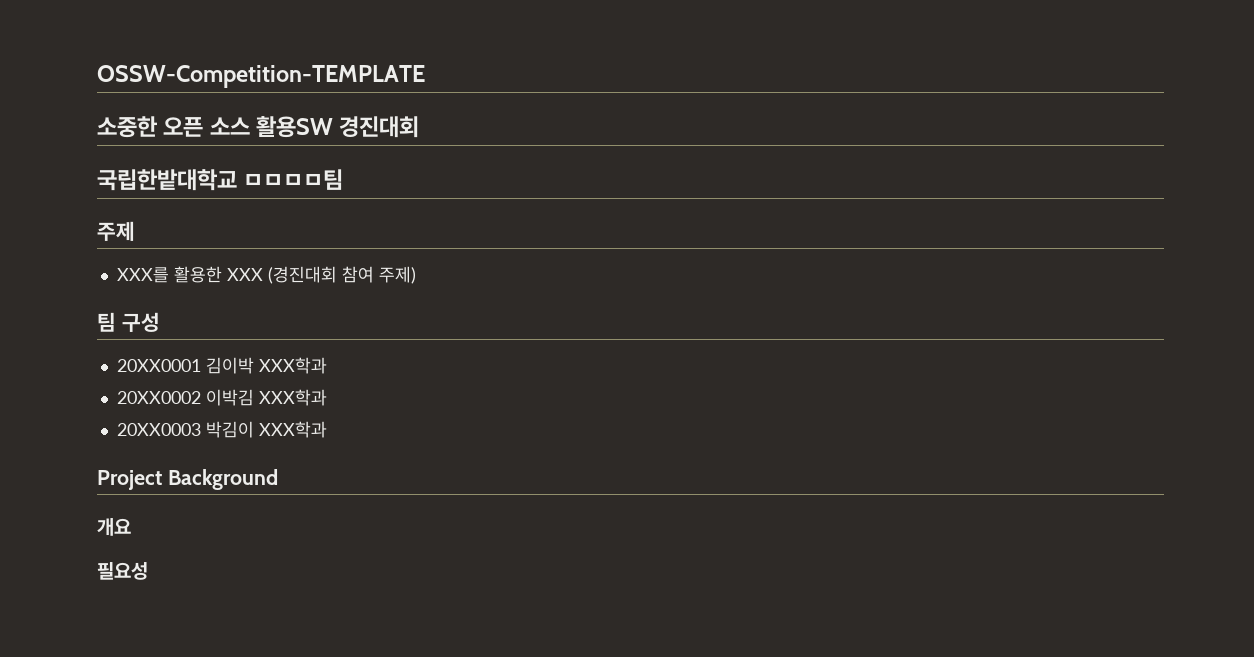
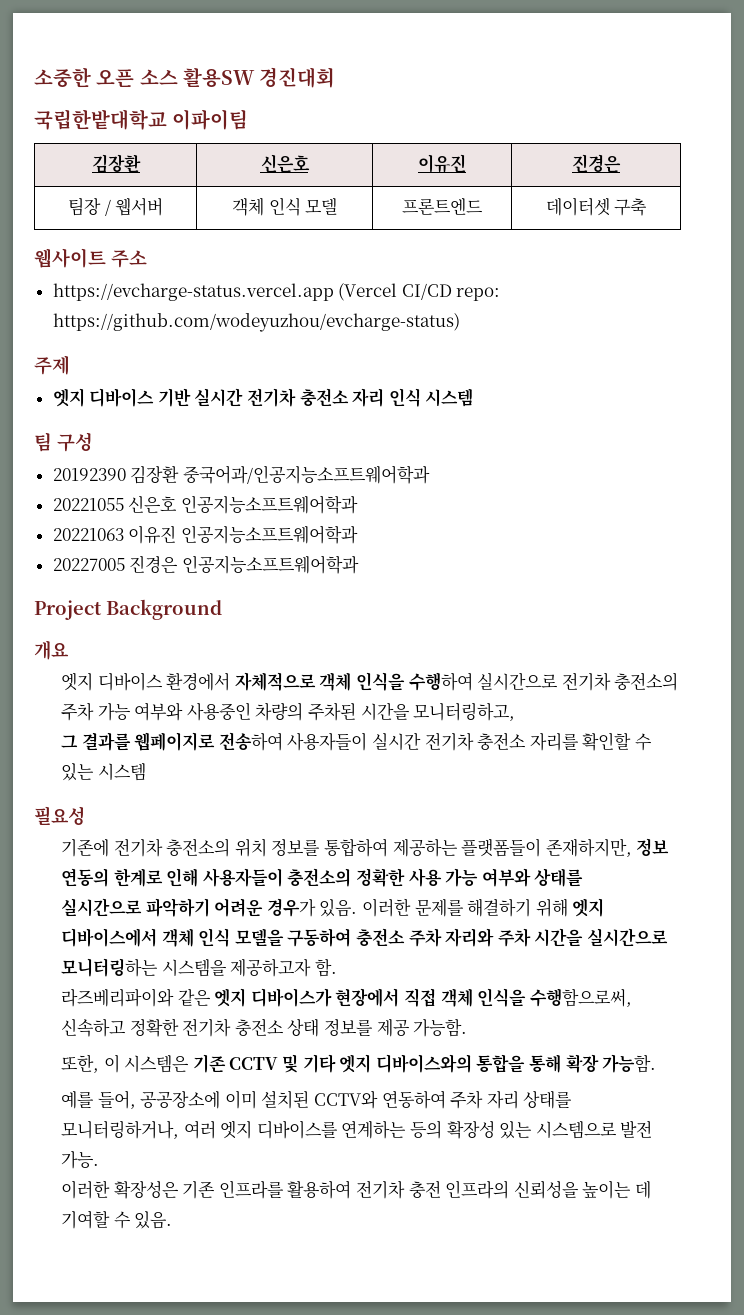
- OSSW-Competition-TEMPLATE
- 국립한밭대학교 ㅁㅁㅁㅁ팀
+ 국립한밭대학교 이파이팀
+ 김장환 | 신은호 | 이유진 | 진경은
+ 팀장 / 웹서버 | 객체 인식 모델 | 프론트엔드 | 데이터셋 구축
+ 웹사이트 주소
+ https://evcharge-status.vercel.app (Vercel CI/CD repo: https://github.com/wodeyuzhou/evcharge-status)
  주제
- XXX를 활용한 XXX (경진대회 참여 주제)
+ 엣지 디바이스 기반 실시간 전기차 충전소 자리 인식 시스템
  팀 구성
- 20XX0001 김이박 XXX학과
- 20XX0002 이박김 XXX학과
- 20XX0003 박김이 XXX학과
+ 20192390 김장환 중국어과/인공지능소프트웨어학과
+ 20221055 신은호 인공지능소프트웨어학과
+ 20221063 이유진 인공지능소프트웨어학과
+ 20227005 진경은 인공지능소프트웨어학과
  Project Background
  개요
+ 엣지 디바이스 환경에서 자체적으로 객체 인식을 수행하여 실시간으로 전기차 충전소의 주차 가능 여부와 사용중인 차량의 주차된 시간을 모니터링하고,
+ 그 결과를 웹페이지로 전송하여 사용자들이 실시간 전기차 충전소 자리를 확인할 수 있는 시스템
  필요성
+ 기존에 전기차 충전소의 위치 정보를 통합하여 제공하는 플랫폼들이 존재하지만, 정보 연동의 한계로 인해 사용자들이 충전소의 정확한 사용 가능 여부와 상태를
+ 실시간으로 파악하기 어려운 경우가 있음. 이러한 문제를 해결하기 위해 엣지 디바이스에서 객체 인식 모델을 구동하여 충전소 주차 자리와 주차 시간을 실시간으로 모니터링하는 시스템을 제공하고자 함.
+ 라즈베리파이와 같은 엣지 디바이스가 현장에서 직접 객체 인식을 수행함으로써, 신속하고 정확한 전기차 충전소 상태 정보를 제공 가능함.
+ 또한, 이 시스템은 기존 CCTV 및 기타 엣지 디바이스와의 통합을 통해 확장 가능함.
+ 예를 들어, 공공장소에 이미 설치된 CCTV와 연동하여 주차 자리 상태를 모니터링하거나, 여러 엣지 디바이스를 연계하는 등의 확장성 있는 시스템으로 발전 가능.
+ 이러한 확장성은 기존 인프라를 활용하여 전기차 충전 인프라의 신뢰성을 높이는 데 기여할 수 있음.

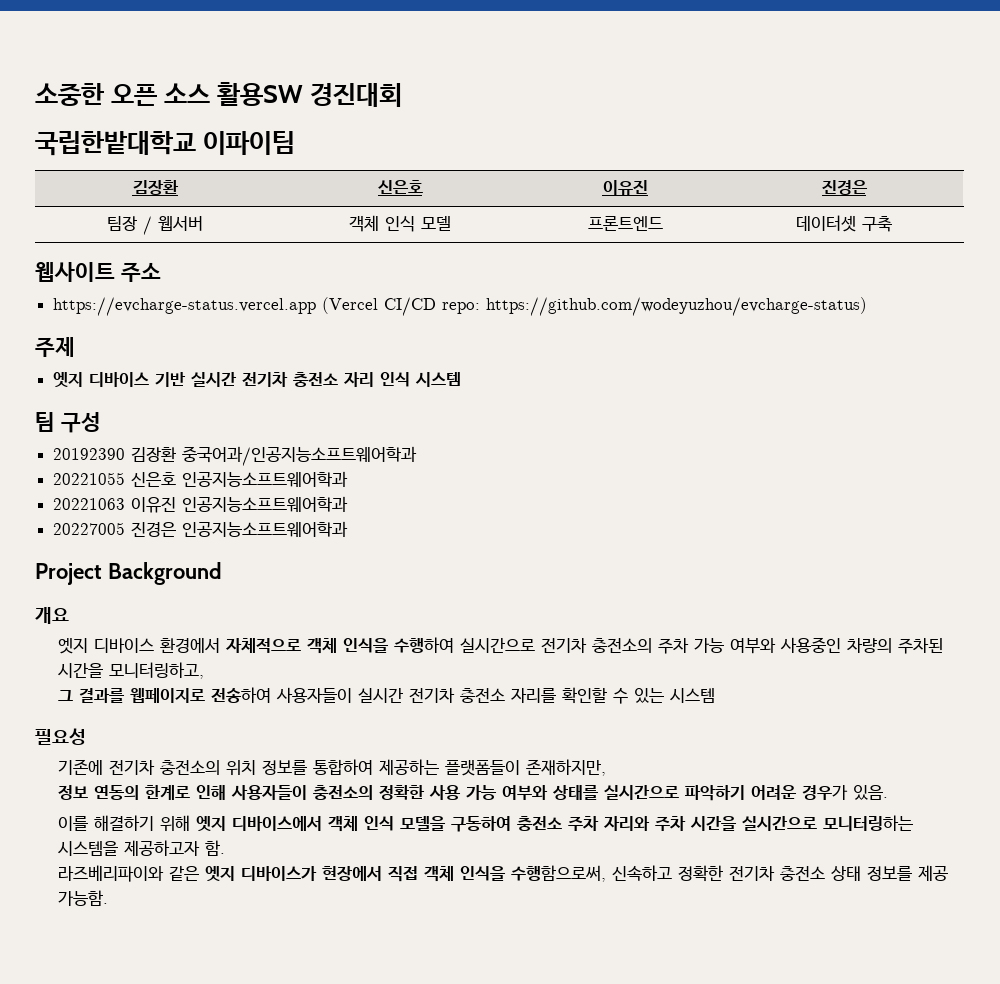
- 기존에 전기차 충전소의 위치 정보를 통합하여 제공하는 플랫폼들이 존재하지만, 정보 연동의 한계로 인해 사용자들이 충전소의 정확한 사용 가능 여부와 상태를
- 실시간으로 파악하기 어려운 경우가 있음. 이러한 문제를 해결하기 위해 엣지 디바이스에서 객체 인식 모델을 구동하여 충전소 주차 자리와 주차 시간을 실시간으로 모니터링하는 시스템을 제공하고자 함.
+ 기존에 전기차 충전소의 위치 정보를 통합하여 제공하는 플랫폼들이 존재하지만,
+ 정보 연동의 한계로 인해 사용자들이 충전소의 정확한 사용 가능 여부와 상태를 실시간으로 파악하기 어려운 경우가 있음.
+ 이를 해결하기 위해 엣지 디바이스에서 객체 인식 모델을 구동하여 충전소 주차 자리와 주차 시간을 실시간으로 모니터링하는 시스템을 제공하고자 함.
- 또한, 이 시스템은 기존 CCTV 및 기타 엣지 디바이스와의 통합을 통해 확장 가능함.
- 예를 들어, 공공장소에 이미 설치된 CCTV와 연동하여 주차 자리 상태를 모니터링하거나, 여러 엣지 디바이스를 연계하는 등의 확장성 있는 시스템으로 발전 가능.
- 이러한 확장성은 기존 인프라를 활용하여 전기차 충전 인프라의 신뢰성을 높이는 데 기여할 수 있음.

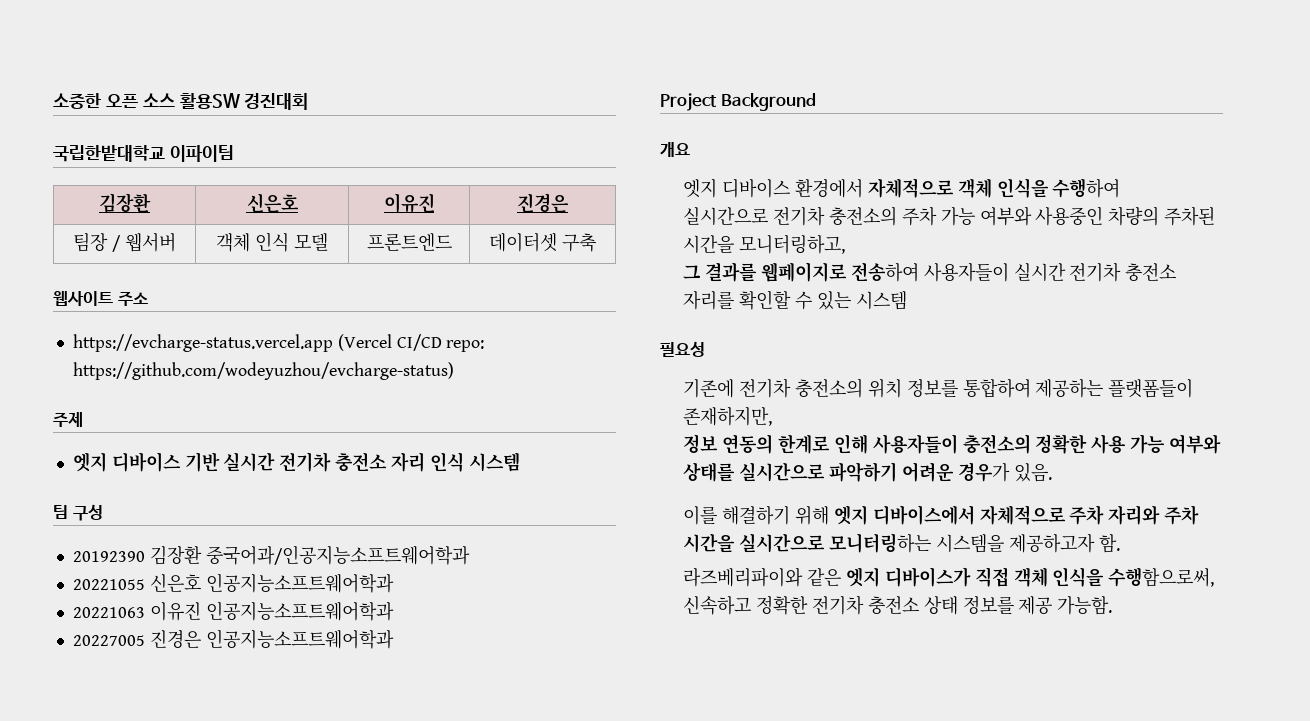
- 엣지 디바이스 환경에서 자체적으로 객체 인식을 수행하여 실시간으로 전기차 충전소의 주차 가능 여부와 사용중인 차량의 주차된 시간을 모니터링하고,
+ 엣지 디바이스 환경에서 자체적으로 객체 인식을 수행하여
+ 실시간으로 전기차 충전소의 주차 가능 여부와 사용중인 차량의 주차된 시간을 모니터링하고,
- 이를 해결하기 위해 엣지 디바이스에서 객체 인식 모델을 구동하여 충전소 주차 자리와 주차 시간을 실시간으로 모니터링하는 시스템을 제공하고자 함.
+ 이를 해결하기 위해 엣지 디바이스에서 자체적으로 주차 자리와 주차 시간을 실시간으로 모니터링하는 시스템을 제공하고자 함.
- 라즈베리파이와 같은 엣지 디바이스가 현장에서 직접 객체 인식을 수행함으로써, 신속하고 정확한 전기차 충전소 상태 정보를 제공 가능함.
+ 라즈베리파이와 같은 엣지 디바이스가 직접 객체 인식을 수행함으로써, 신속하고 정확한 전기차 충전소 상태 정보를 제공 가능함.

